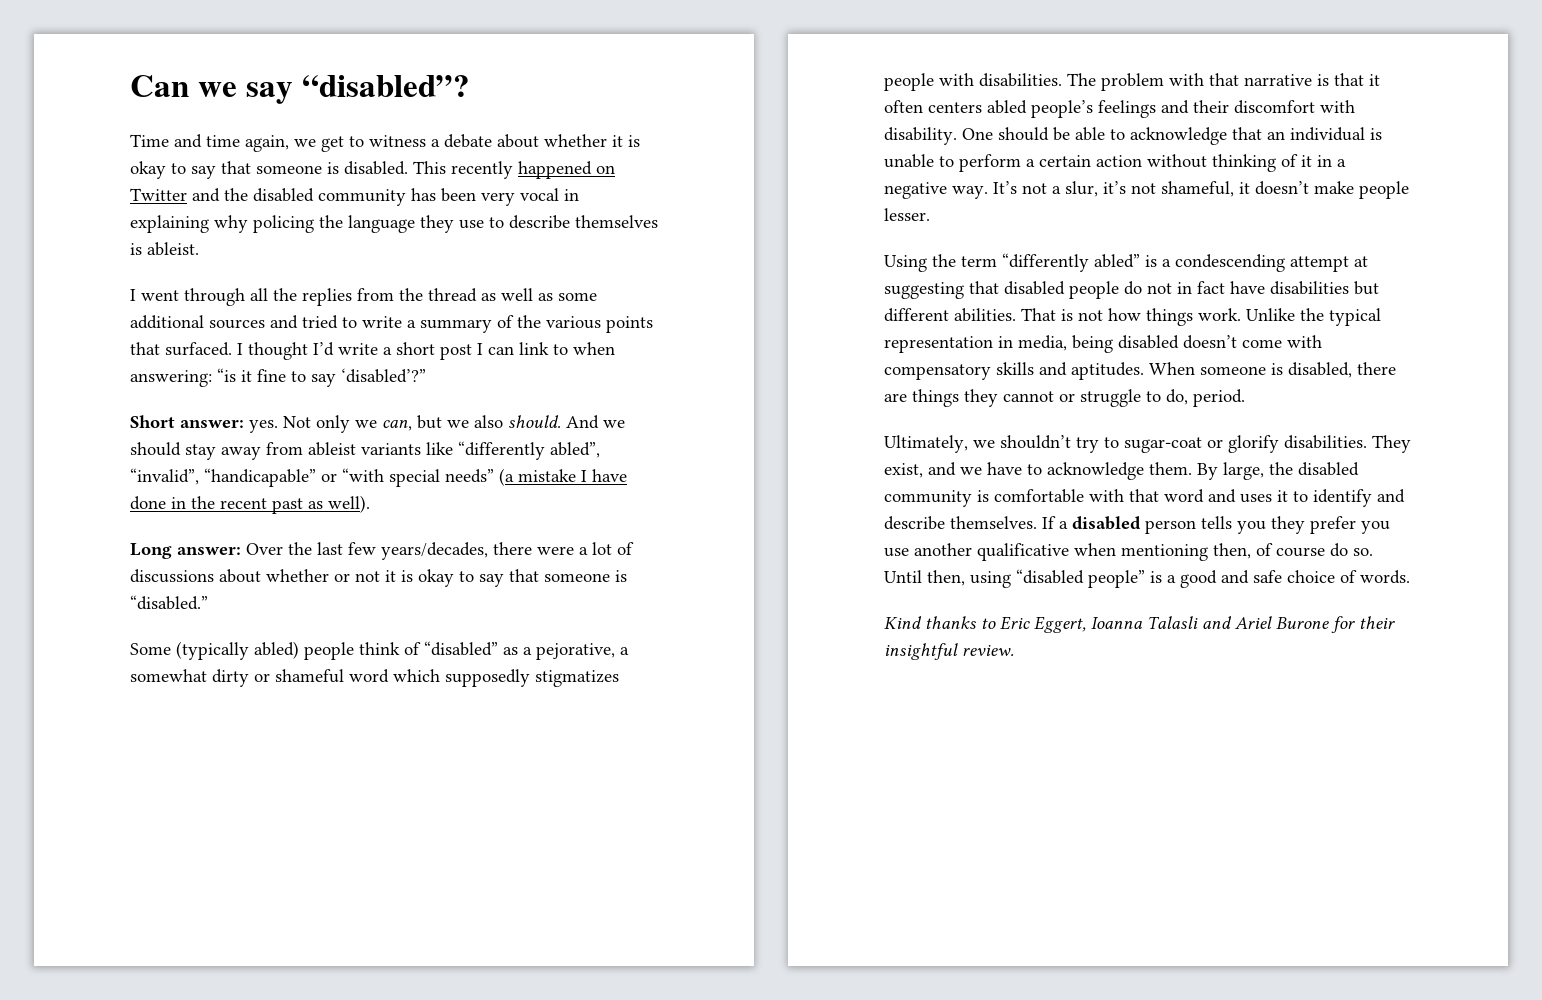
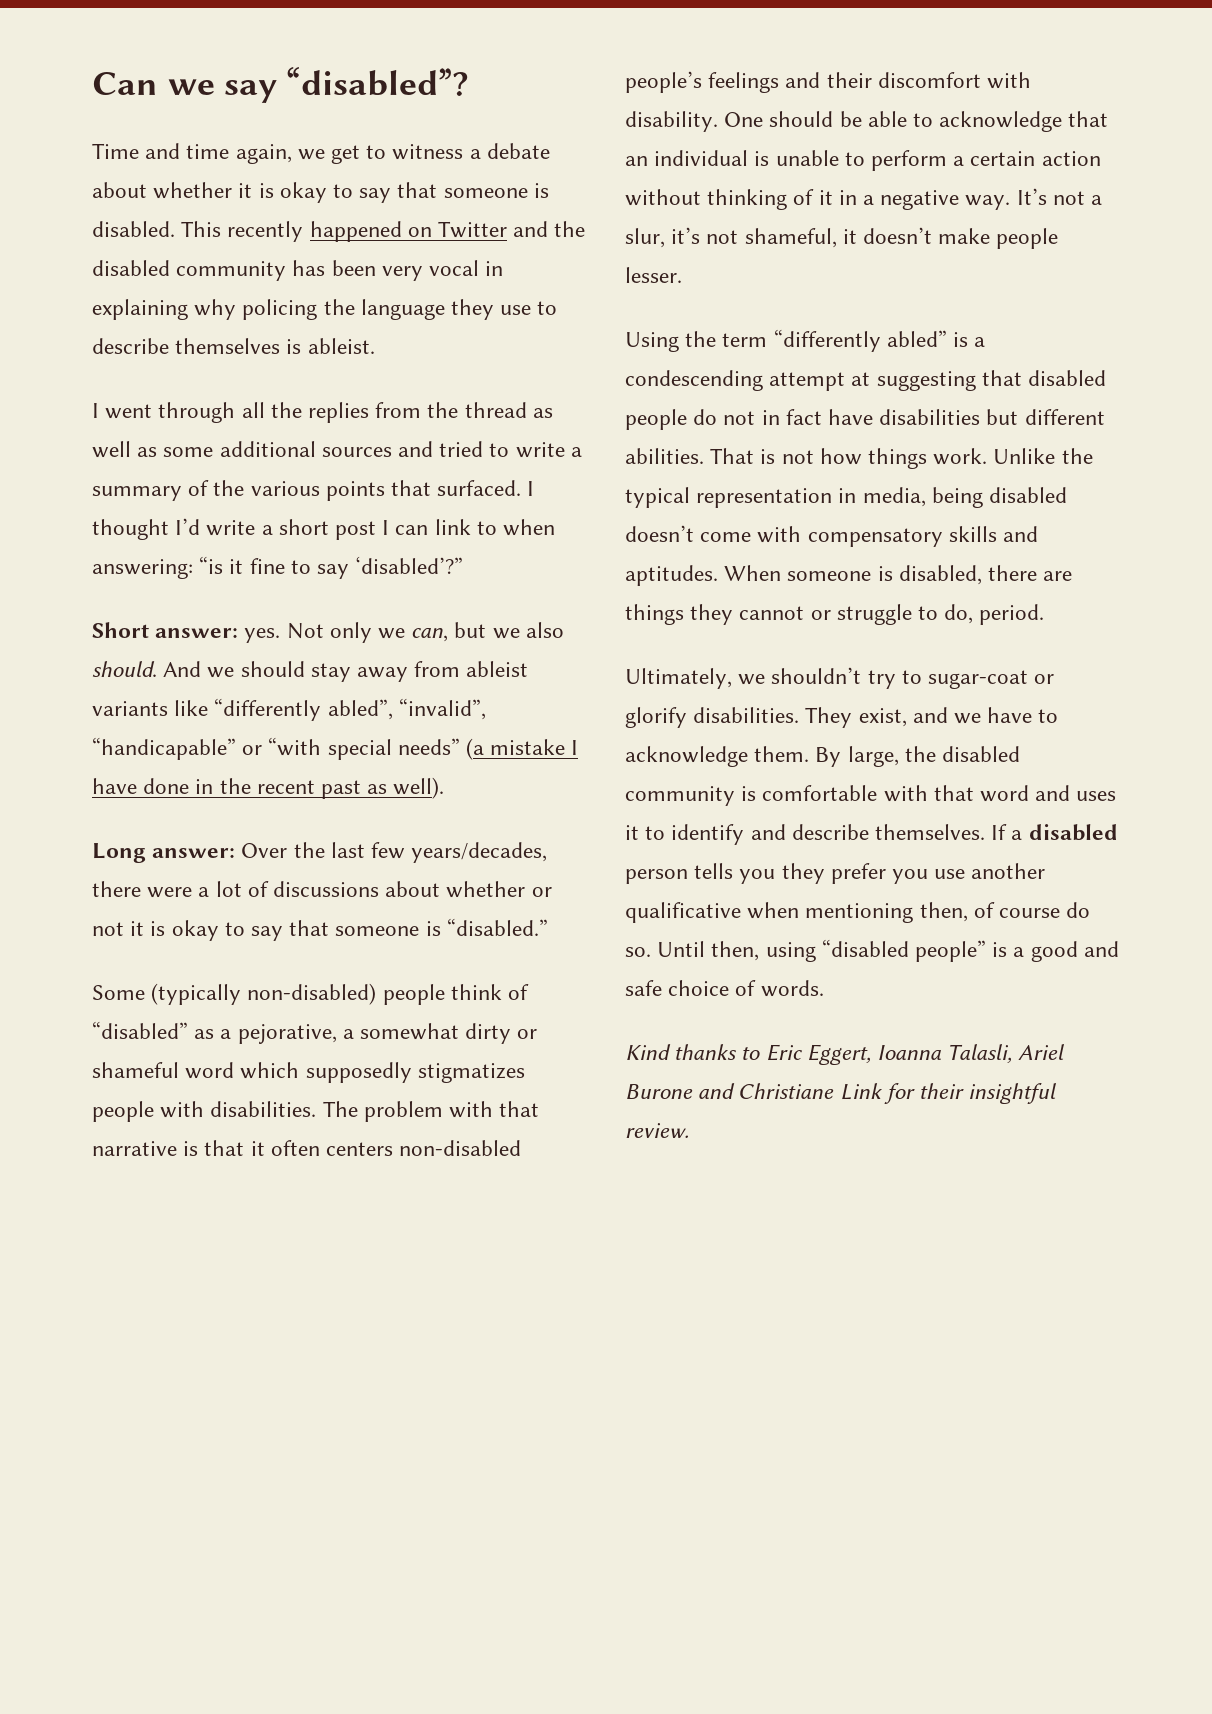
- Some (typically abled) people think of “disabled” as a pejorative, a somewhat dirty or shameful word which supposedly stigmatizes people with disabilities.
+ Some (typically non-disabled) people think of “disabled” as a pejorative, a somewhat dirty or shameful word which supposedly stigmatizes people with disabilities.
- The problem with that narrative is that it often centers abled people’s feelings and their discomfort with disability.
+ The problem with that narrative is that it often centers non-disabled people’s feelings and their discomfort with disability.
- Kind thanks to Eric Eggert, Ioanna Talasli and Ariel Burone for their insightful review.
+ Kind thanks to Eric Eggert, Ioanna Talasli, Ariel Burone and Christiane Link for their insightful review.

